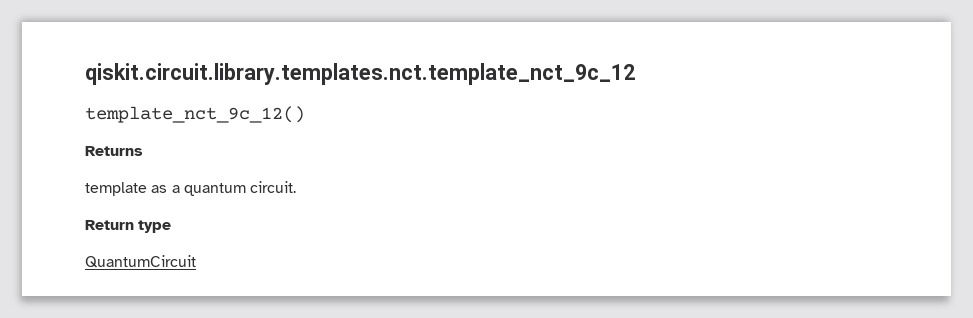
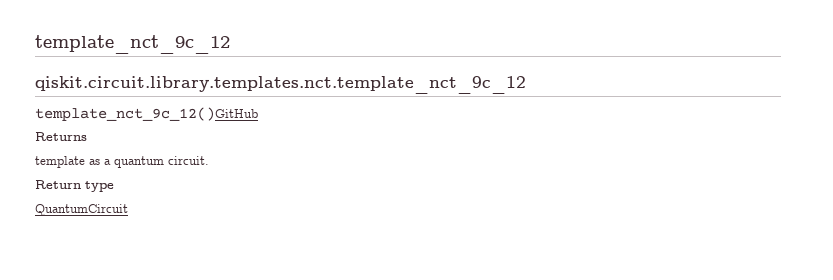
+ template_nct_9c_12
- template_nct_9c_12()
+ template_nct_9c_12()GitHub

